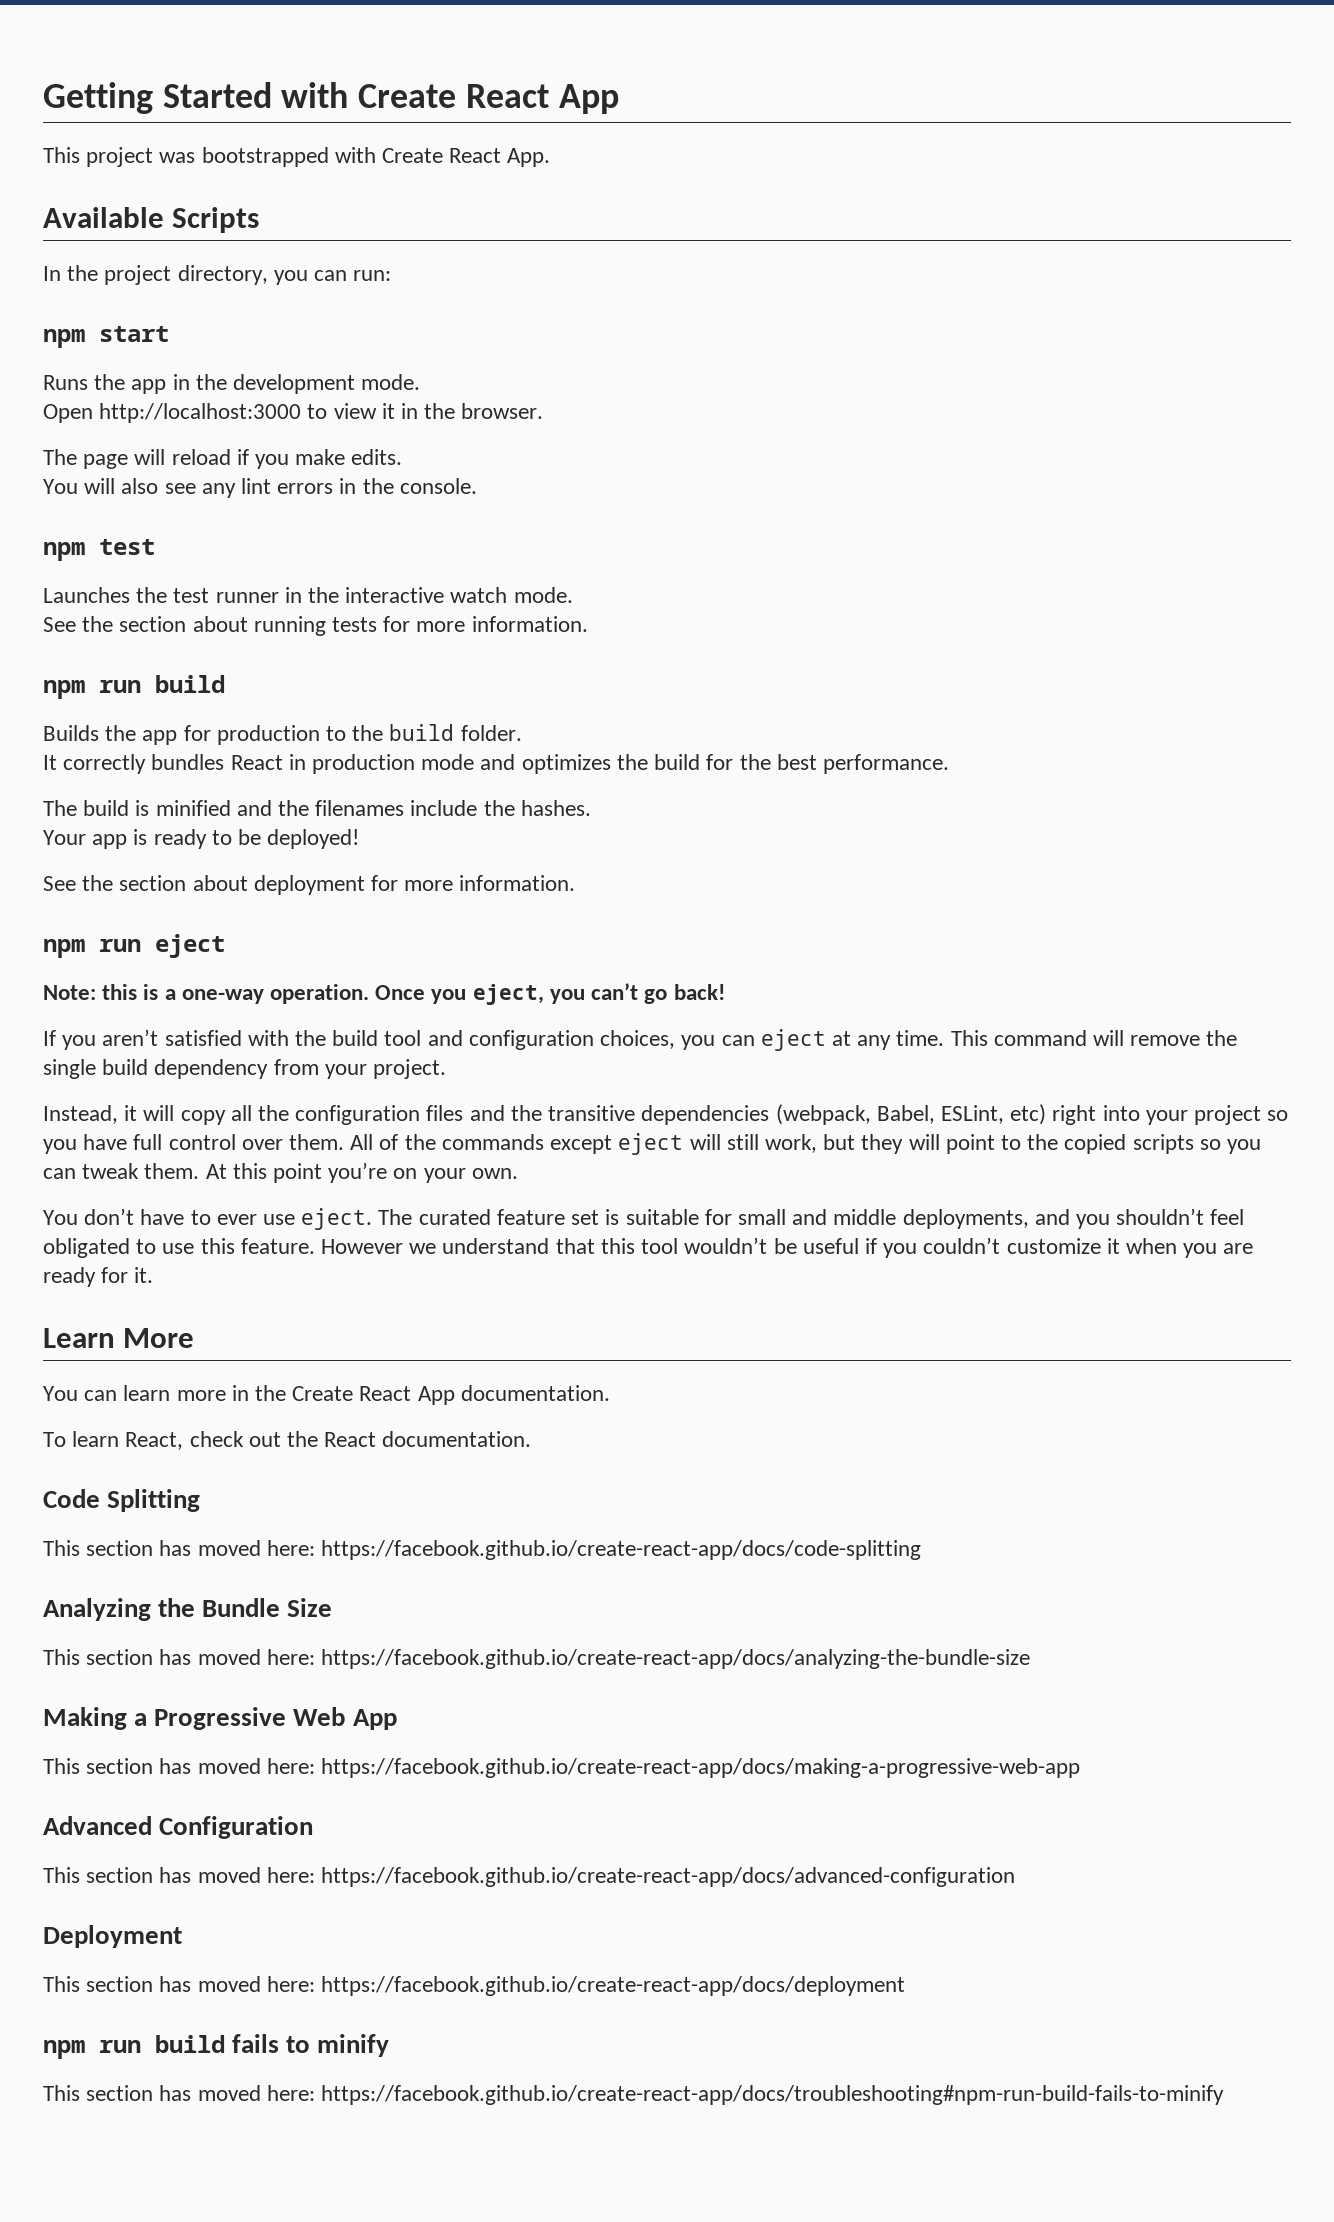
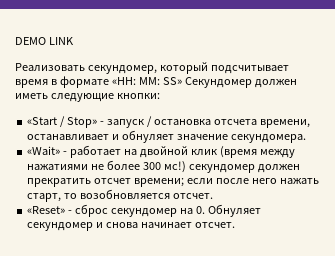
- Getting Started with Create React App
- This project was bootstrapped with Create React App.
- Available Scripts
- In the project directory, you can run:
- npm start
- Runs the app in the development mode.
- Open http://localhost:3000 to view it in the browser.
- The page will reload if you make edits.
- You will also see any lint errors in the console.
- npm test
- Launches the test runner in the interactive watch mode.
- See the section about running tests for more information.
- npm run build
- Builds the app for production to the build folder.
- It correctly bundles React in production mode and optimizes the build for the best performance.
- The build is minified and the filenames include the hashes.
- Your app is ready to be deployed!
- See the section about deployment for more information.
- npm run eject
- Note: this is a one-way operation. Once you eject, you can’t go back!
- If you aren’t satisfied with the build tool and configuration choices, you can eject at any time. This command will remove the single build dependency from your project.
- Instead, it will copy all the configuration files and the transitive dependencies (webpack, Babel, ESLint, etc) right into your project so you have full control over them. All of the commands except eject will still work, but they will point to the copied scripts so you can tweak them. At this point you’re on your own.
- You don’t have to ever use eject. The curated feature set is suitable for small and middle deployments, and you shouldn’t feel obligated to use this feature. However we understand that this tool wouldn’t be useful if you couldn’t customize it when you are ready for it.
- Learn More
- You can learn more in the Create React App documentation.
- To learn React, check out the React documentation.
- Code Splitting
- This section has moved here: https://facebook.github.io/create-react-app/docs/code-splitting
- Analyzing the Bundle Size
- This section has moved here: https://facebook.github.io/create-react-app/docs/analyzing-the-bundle-size
- Making a Progressive Web App
- This section has moved here: https://facebook.github.io/create-react-app/docs/making-a-progressive-web-app
- Advanced Configuration
- This section has moved here: https://facebook.github.io/create-react-app/docs/advanced-configuration
- Deployment
- This section has moved here: https://facebook.github.io/create-react-app/docs/deployment
- npm run build fails to minify
- This section has moved here: https://facebook.github.io/create-react-app/docs/troubleshooting#npm-run-build-fails-to-minify
+ DEMO LINK
+ Реализовать секундомер, который подсчитывает время в формате «HH: MM: SS» Секундомер должен иметь следующие кнопки:
+ «Start / Stop» - запуск / остановка отсчета времени, останавливает и обнуляет значение секундомера.
+ «Wait» - работает на двойной клик (время между нажатиями не более 300 мс!) секундомер должен прекратить отсчет времени; если после него нажать старт, то возобновляется отсчет.
+ «Reset» - сброс секундомер на 0. Обнуляет секундомер и снова начинает отсчет.

